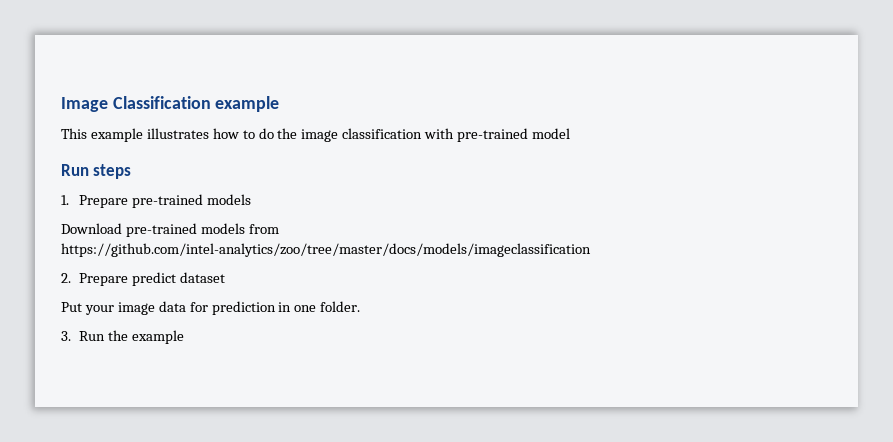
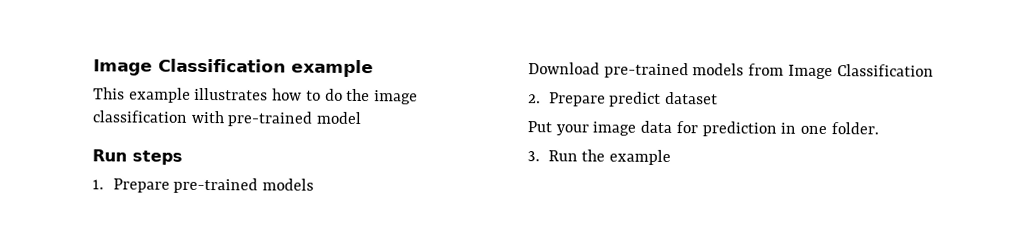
- Download pre-trained models from https://github.com/intel-analytics/zoo/tree/master/docs/models/imageclassification
+ Download pre-trained models from Image Classification

